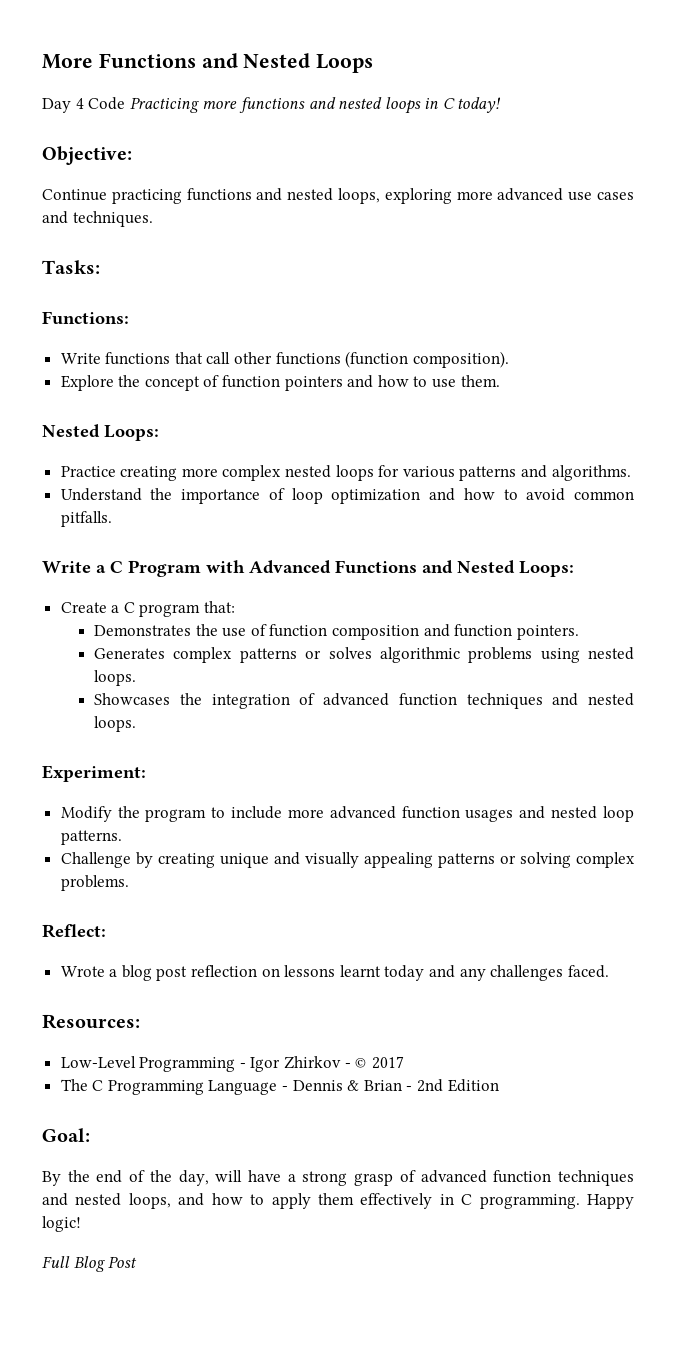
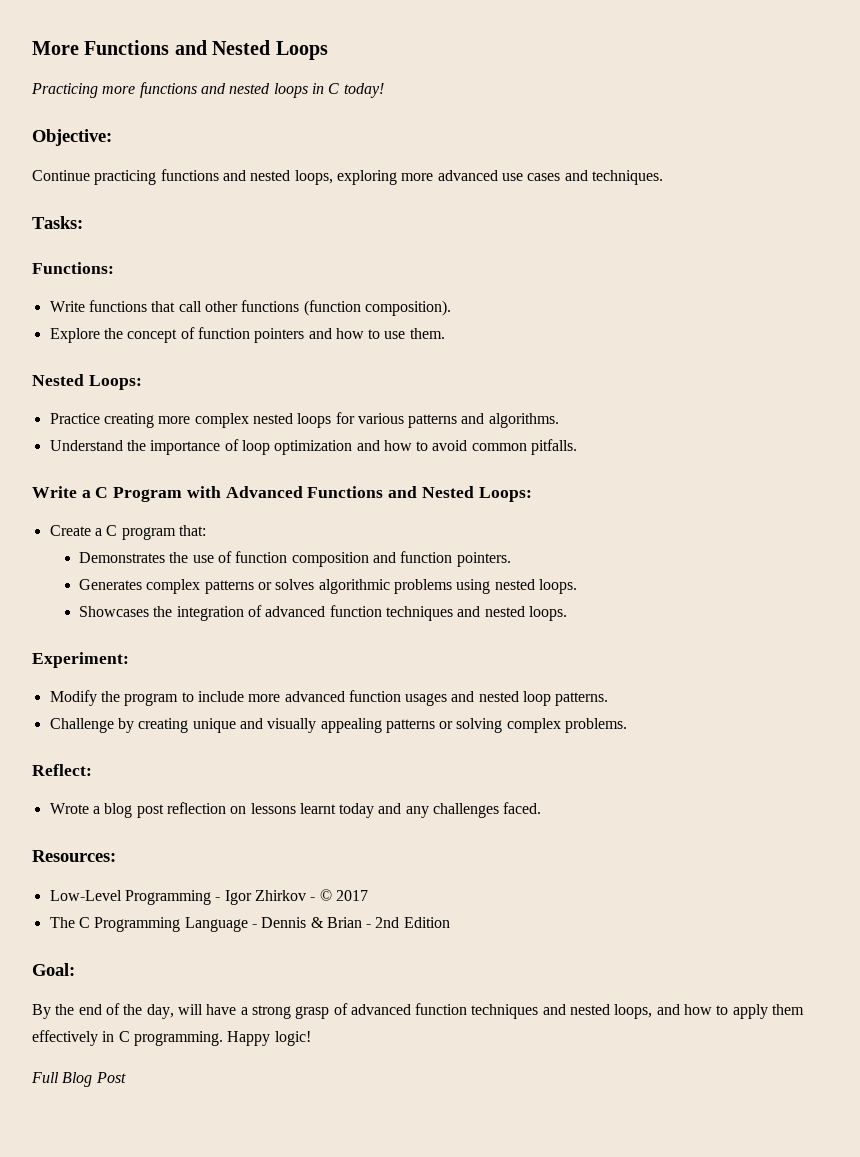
- Day 4 Code Practicing more functions and nested loops in C today!
+ Practicing more functions and nested loops in C today!

